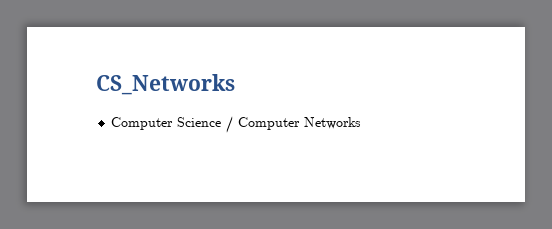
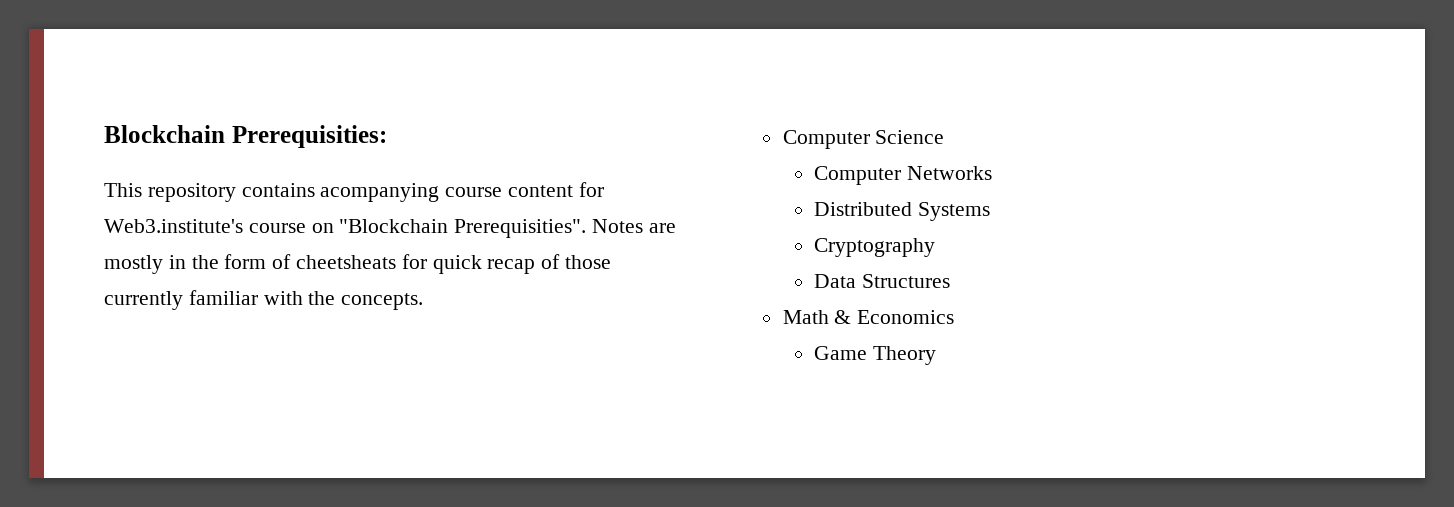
- CS_Networks
+ Blockchain Prerequisities:
+ This repository contains acompanying course content for Web3.institute's course on "Blockchain Prerequisities". Notes are mostly in the form of cheetsheats for quick recap of those currently familiar with the concepts.
- Computer Science / Computer Networks
+ Computer Science
+ Computer Networks
+ Distributed Systems
+ Cryptography
+ Data Structures
+ Math & Economics
+ Game Theory

